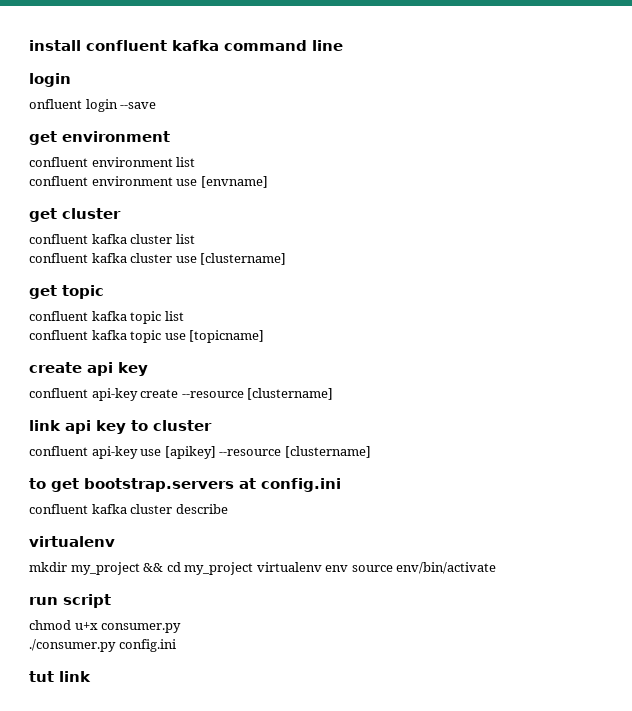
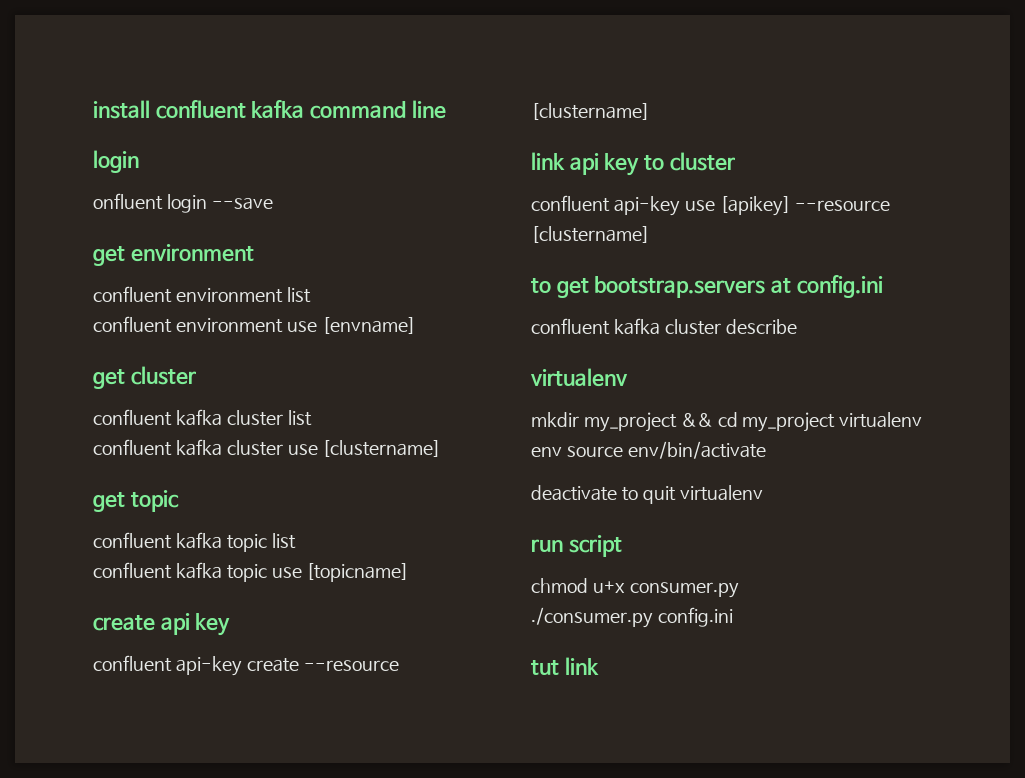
+ deactivate to quit virtualenv

